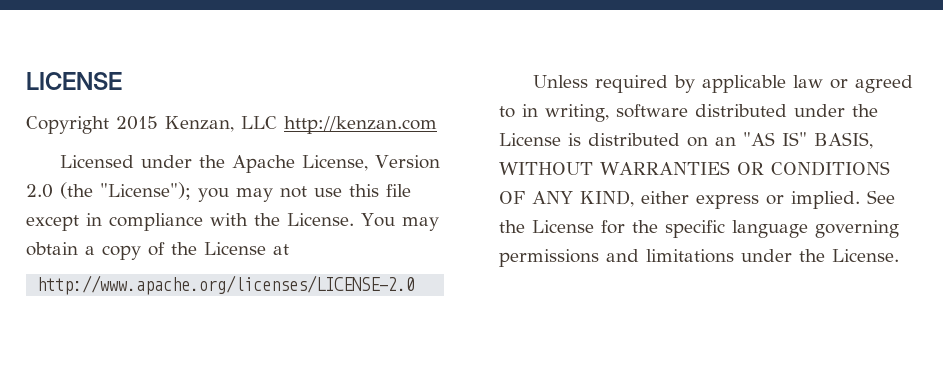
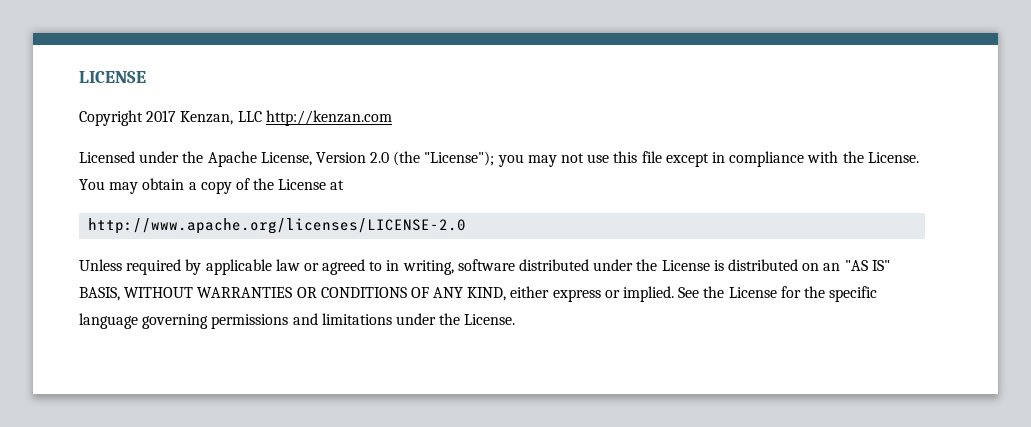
- Copyright 2015 Kenzan, LLC http://kenzan.com
+ Copyright 2017 Kenzan, LLC http://kenzan.com

